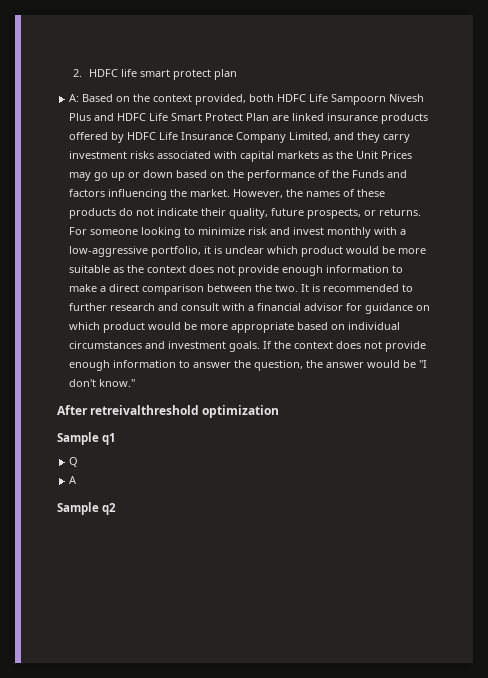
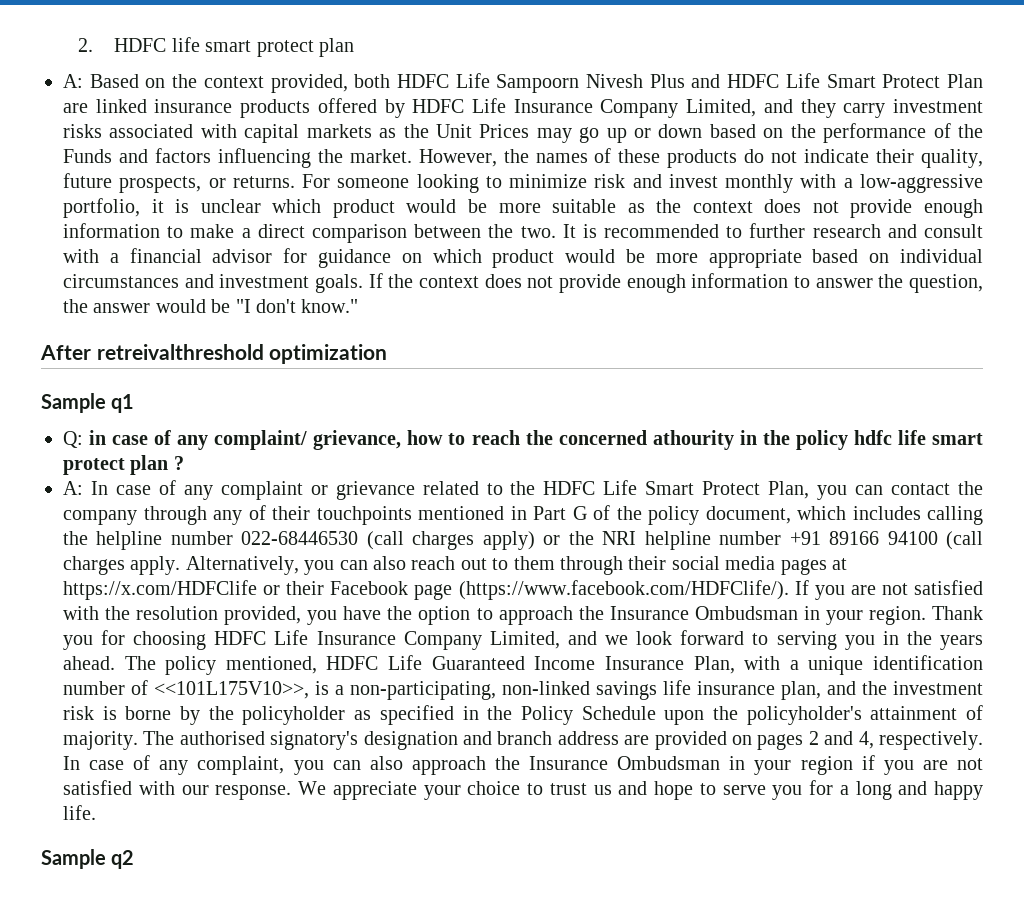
- Q
- A
+ Q: in case of any complaint/ grievance, how to reach the concerned athourity in the policy hdfc life smart protect plan ?
+ A: In case of any complaint or grievance related to the HDFC Life Smart Protect Plan, you can contact the company through any of their touchpoints mentioned in Part G of the policy document, which includes calling the helpline number 022-68446530 (call charges apply) or the NRI helpline number +91 89166 94100 (call charges apply. Alternatively, you can also reach out to them through their social media pages at https://x.com/HDFClife or their Facebook page (https://www.facebook.com/HDFClife/). If you are not satisfied with the resolution provided, you have the option to approach the Insurance Ombudsman in your region. Thank you for choosing HDFC Life Insurance Company Limited, and we look forward to serving you in the years ahead. The policy mentioned, HDFC Life Guaranteed Income Insurance Plan, with a unique identification number of <<101L175V10>>, is a non-participating, non-linked savings life insurance plan, and the investment risk is borne by the policyholder as specified in the Policy Schedule upon the policyholder's attainment of majority. The authorised signatory's designation and branch address are provided on pages 2 and 4, respectively. In case of any complaint, you can also approach the Insurance Ombudsman in your region if you are not satisfied with our response. We appreciate your choice to trust us and hope to serve you for a long and happy life.

